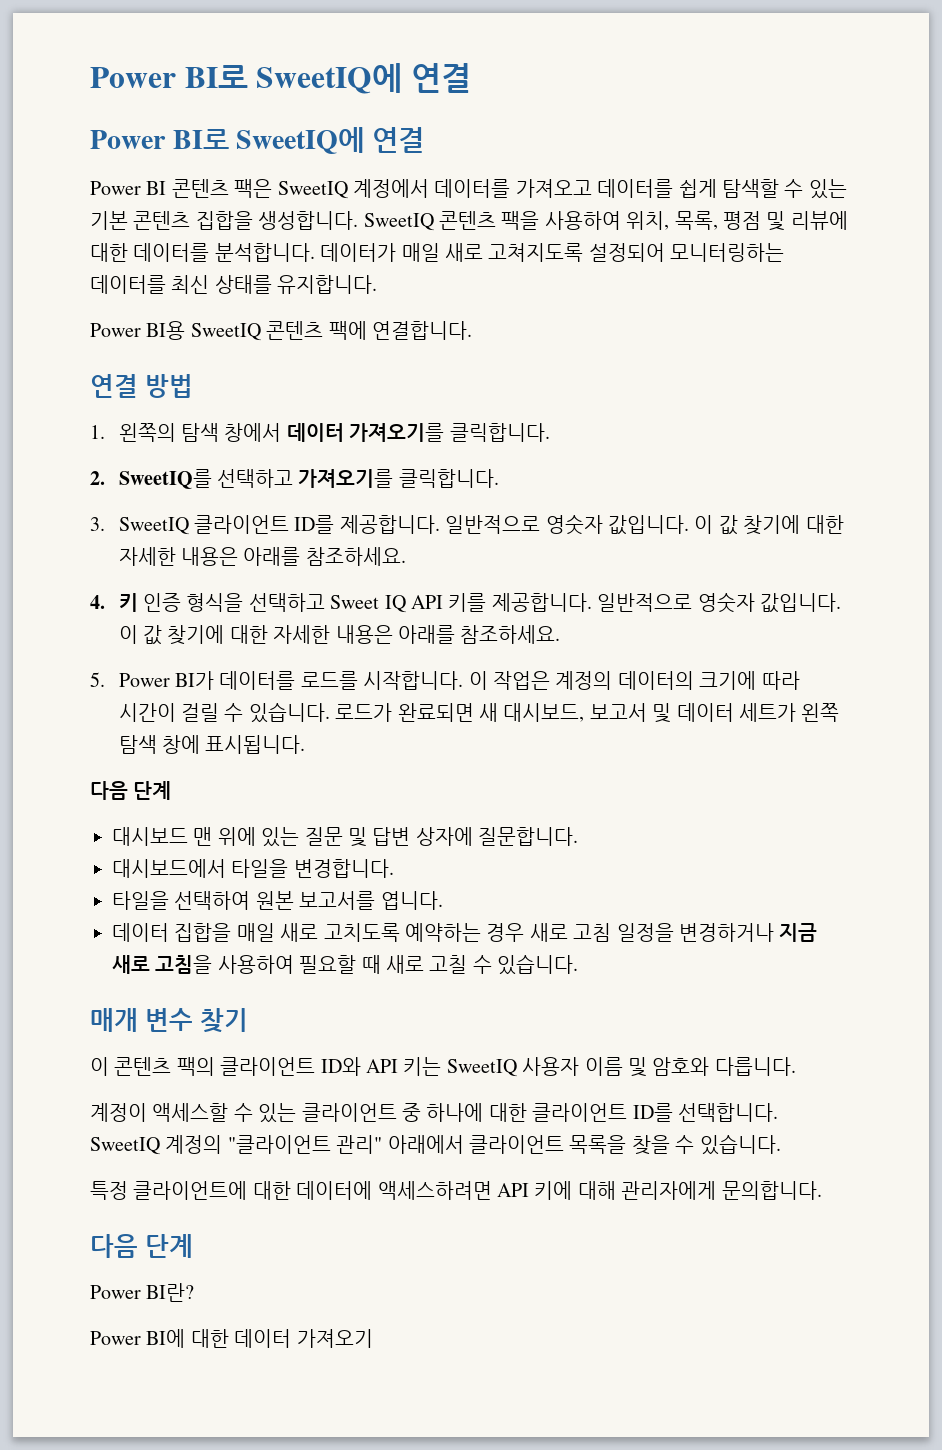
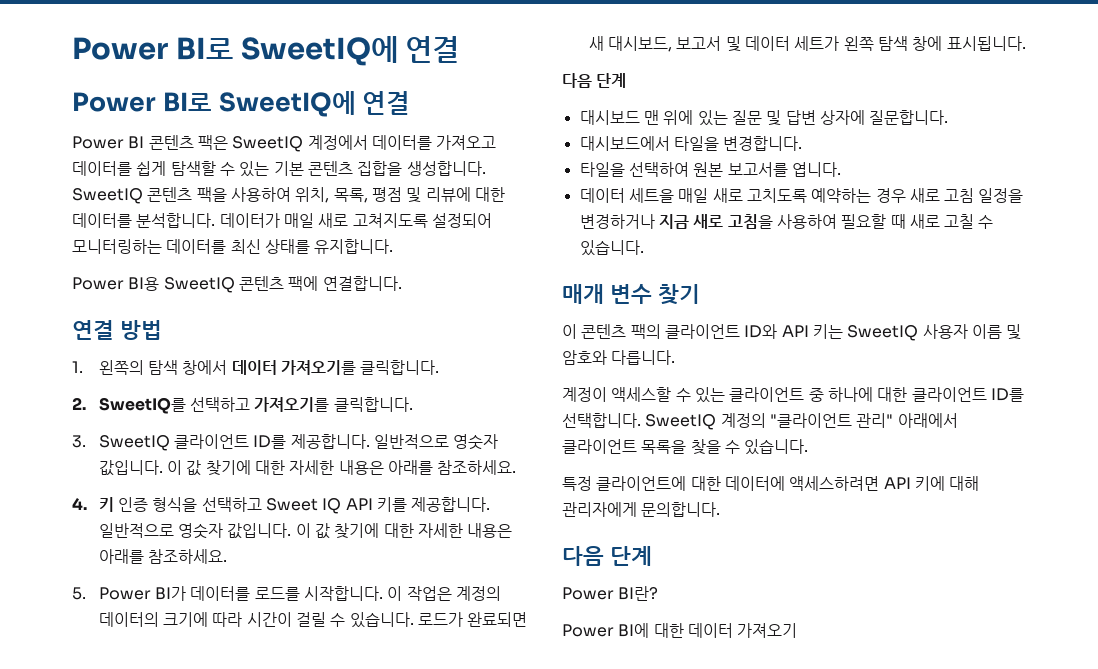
- 데이터 집합을 매일 새로 고치도록 예약하는 경우 새로 고침 일정을 변경하거나 지금 새로 고침을 사용하여 필요할 때 새로 고칠 수 있습니다.
+ 데이터 세트을 매일 새로 고치도록 예약하는 경우 새로 고침 일정을 변경하거나 지금 새로 고침을 사용하여 필요할 때 새로 고칠 수 있습니다.

